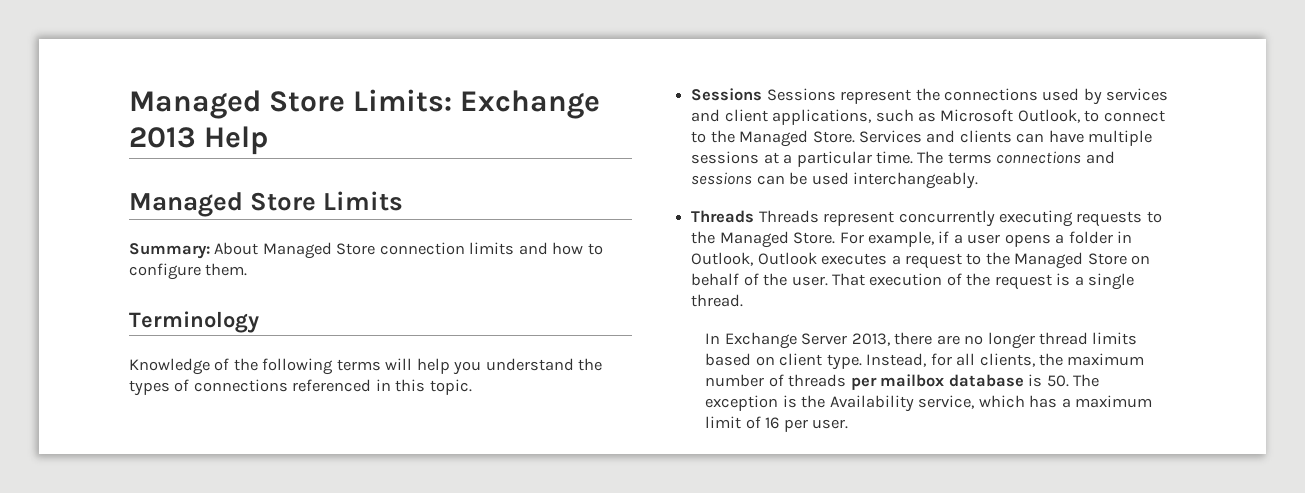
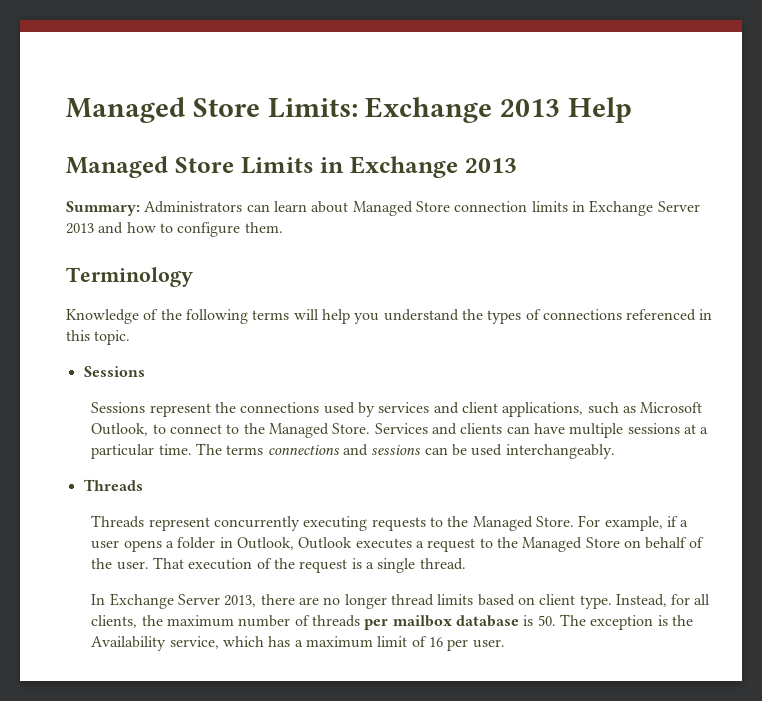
- Managed Store Limits
- Summary: About Managed Store connection limits and how to configure them.
+ Managed Store Limits in Exchange 2013
+ Summary: Administrators can learn about Managed Store connection limits in Exchange Server 2013 and how to configure them.
  Knowledge of the following terms will help you understand the types of connections referenced in this topic.
- Sessions Sessions represent the connections used by services and client applications, such as Microsoft Outlook, to connect to the Managed Store.
+ Sessions
+ Sessions represent the connections used by services and client applications, such as Microsoft Outlook, to connect to the Managed Store.
  The terms connections and sessions can be used interchangeably.
- Threads Threads represent concurrently executing requests to the Managed Store.
+ Threads
+ Threads represent concurrently executing requests to the Managed Store.

